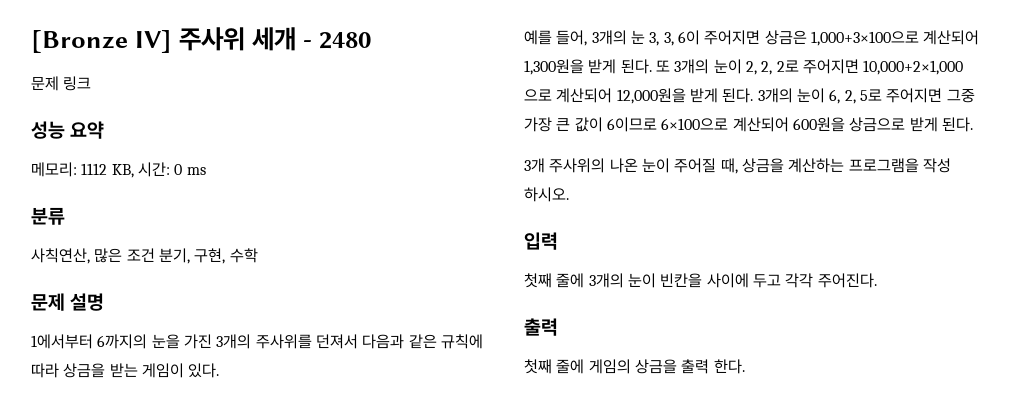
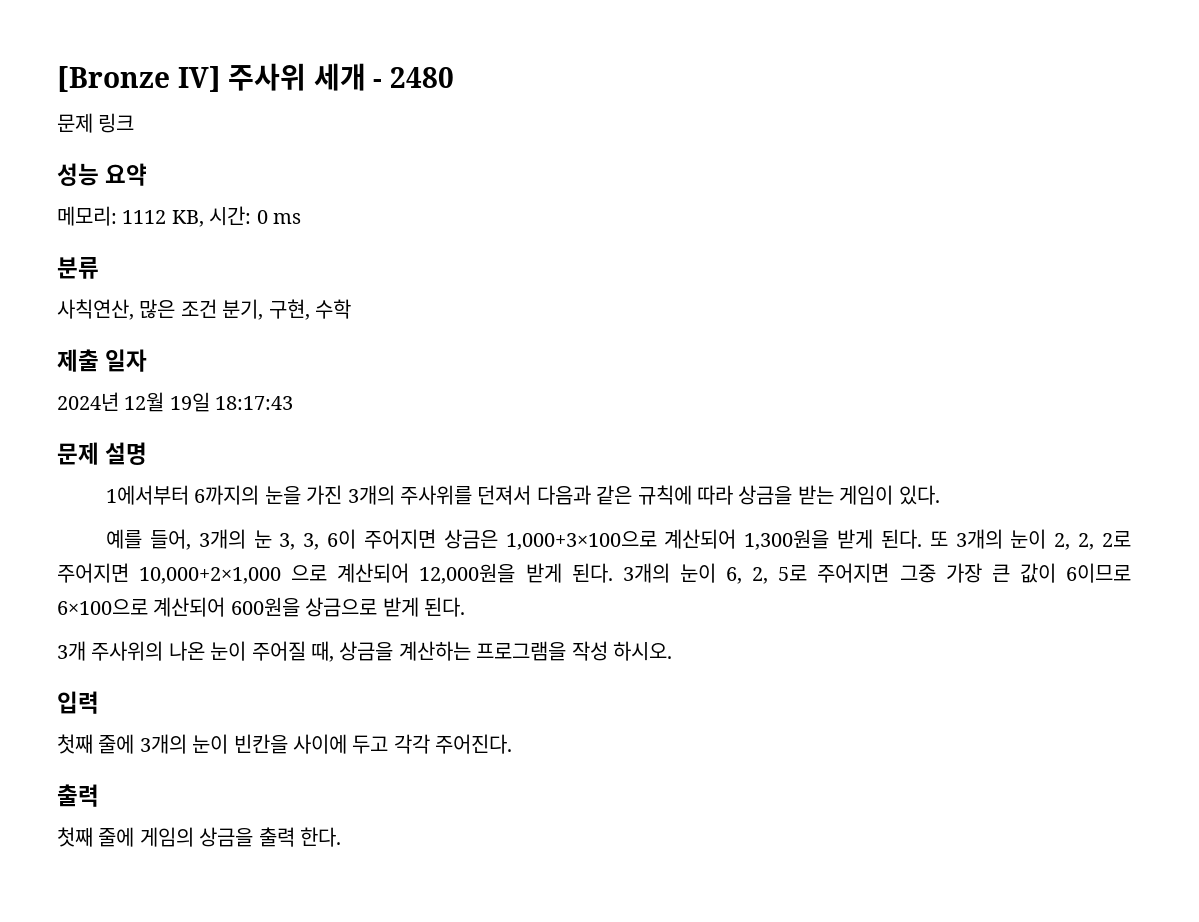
+ 제출 일자
+ 2024년 12월 19일 18:17:43

